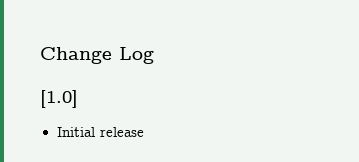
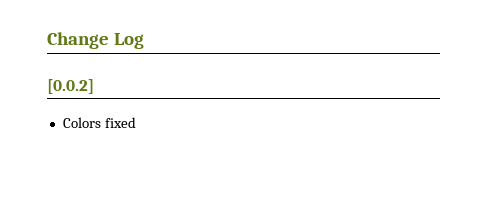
- [1.0]
- Initial release
+ [0.0.2]
+ Colors fixed

